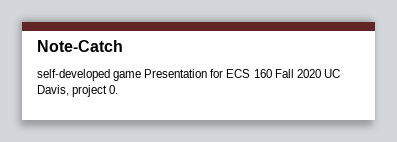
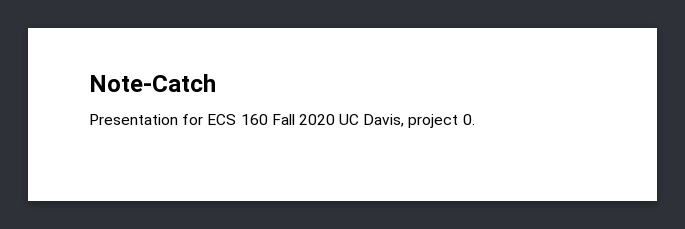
- self-developed game Presentation for ECS 160 Fall 2020 UC Davis, project 0.
+ Presentation for ECS 160 Fall 2020 UC Davis, project 0.

